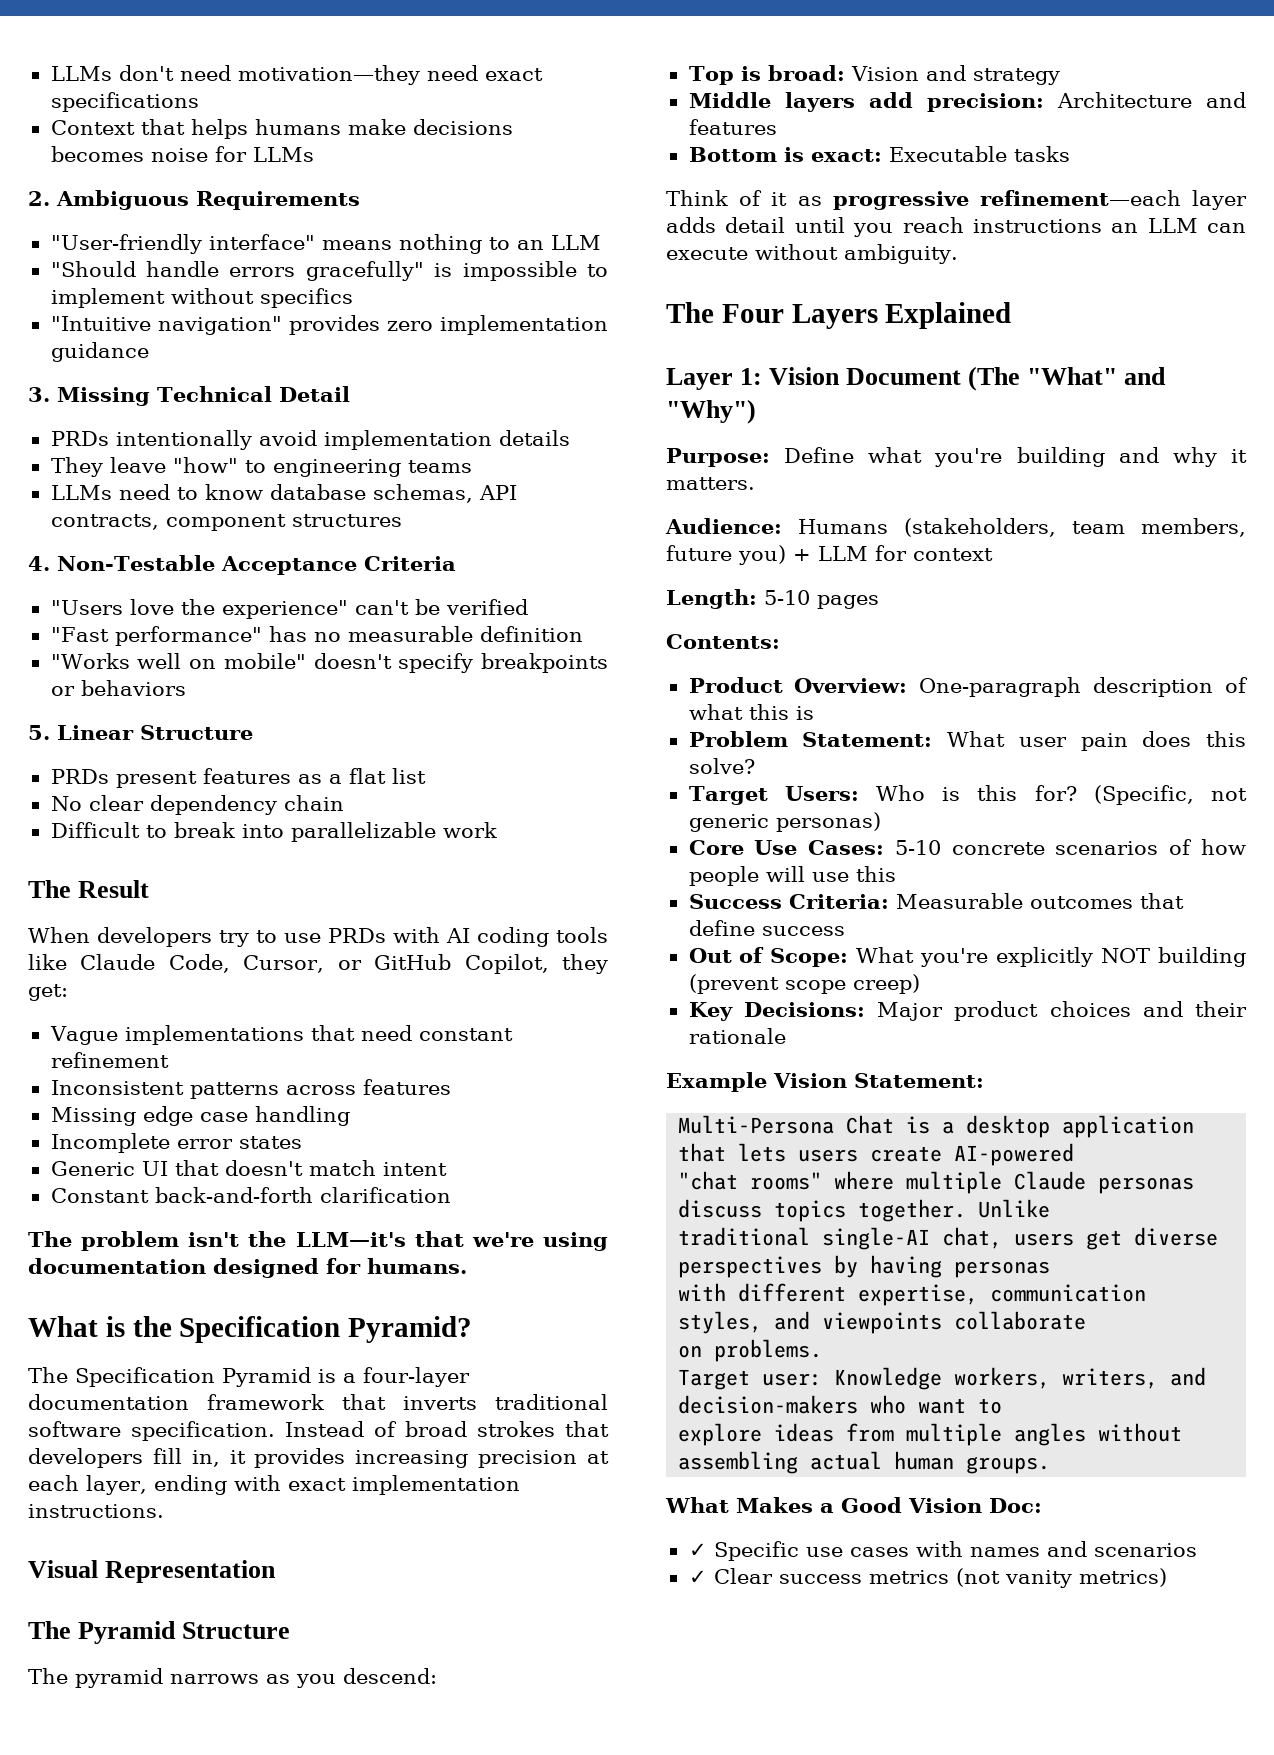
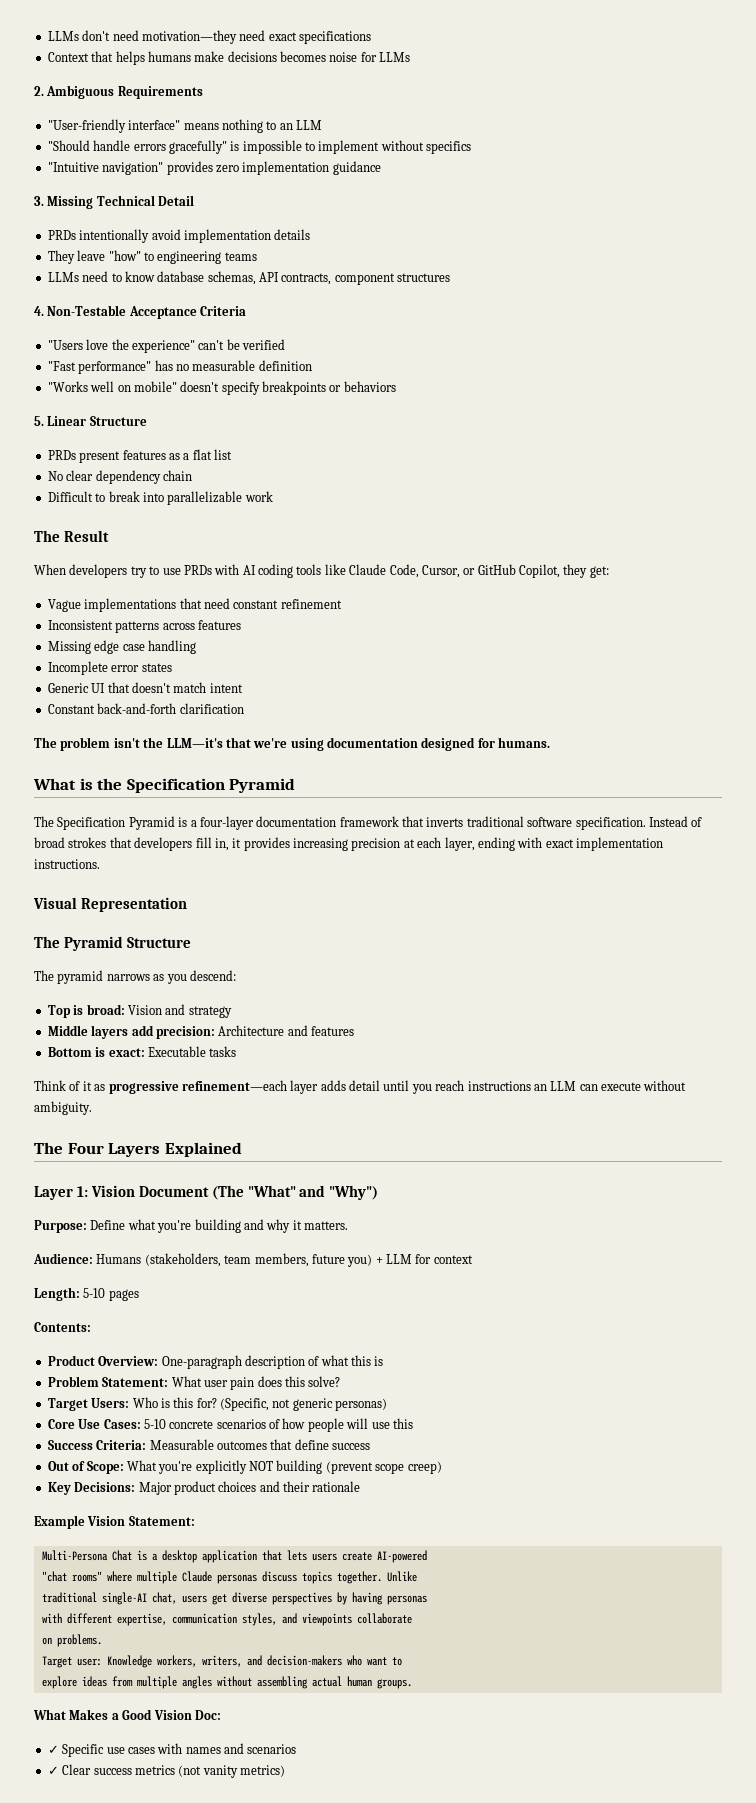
- What is the Specification Pyramid?
+ What is the Specification Pyramid

